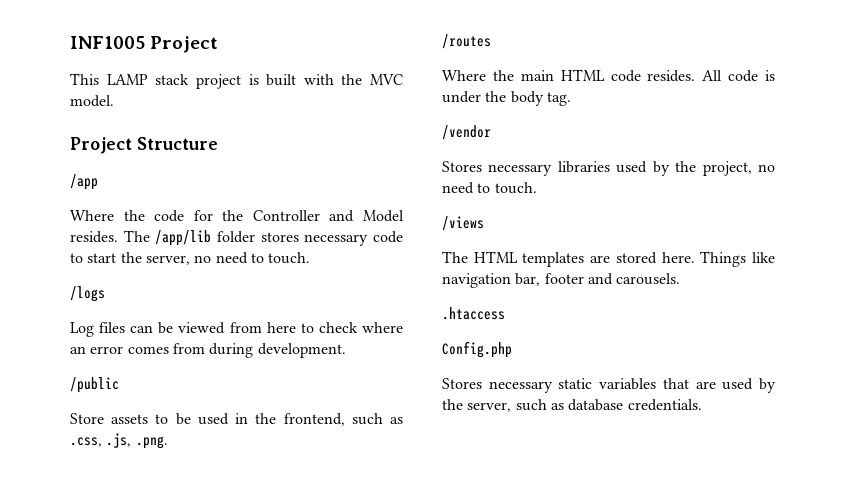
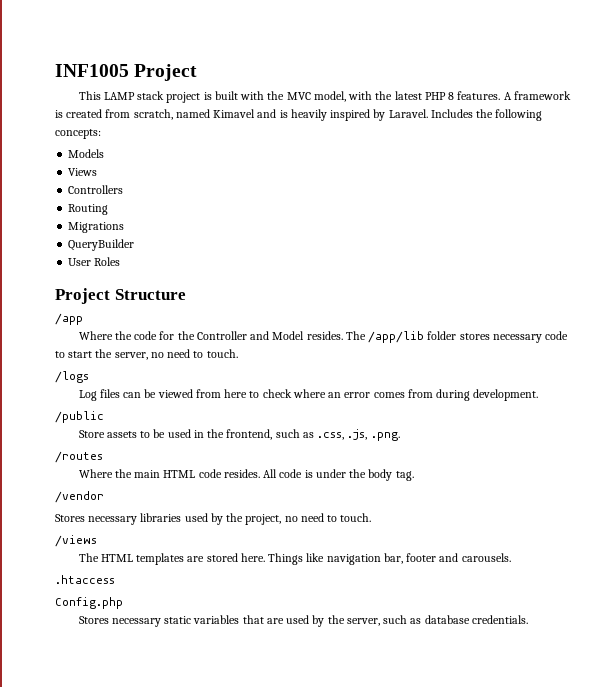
- This LAMP stack project is built with the MVC model.
+ This LAMP stack project is built with the MVC model, with the latest PHP 8 features. A framework is created from scratch, named Kimavel and is heavily inspired by Laravel. Includes the following concepts:
+ Models
+ Views
+ Controllers
+ Routing
+ Migrations
+ QueryBuilder
+ User Roles

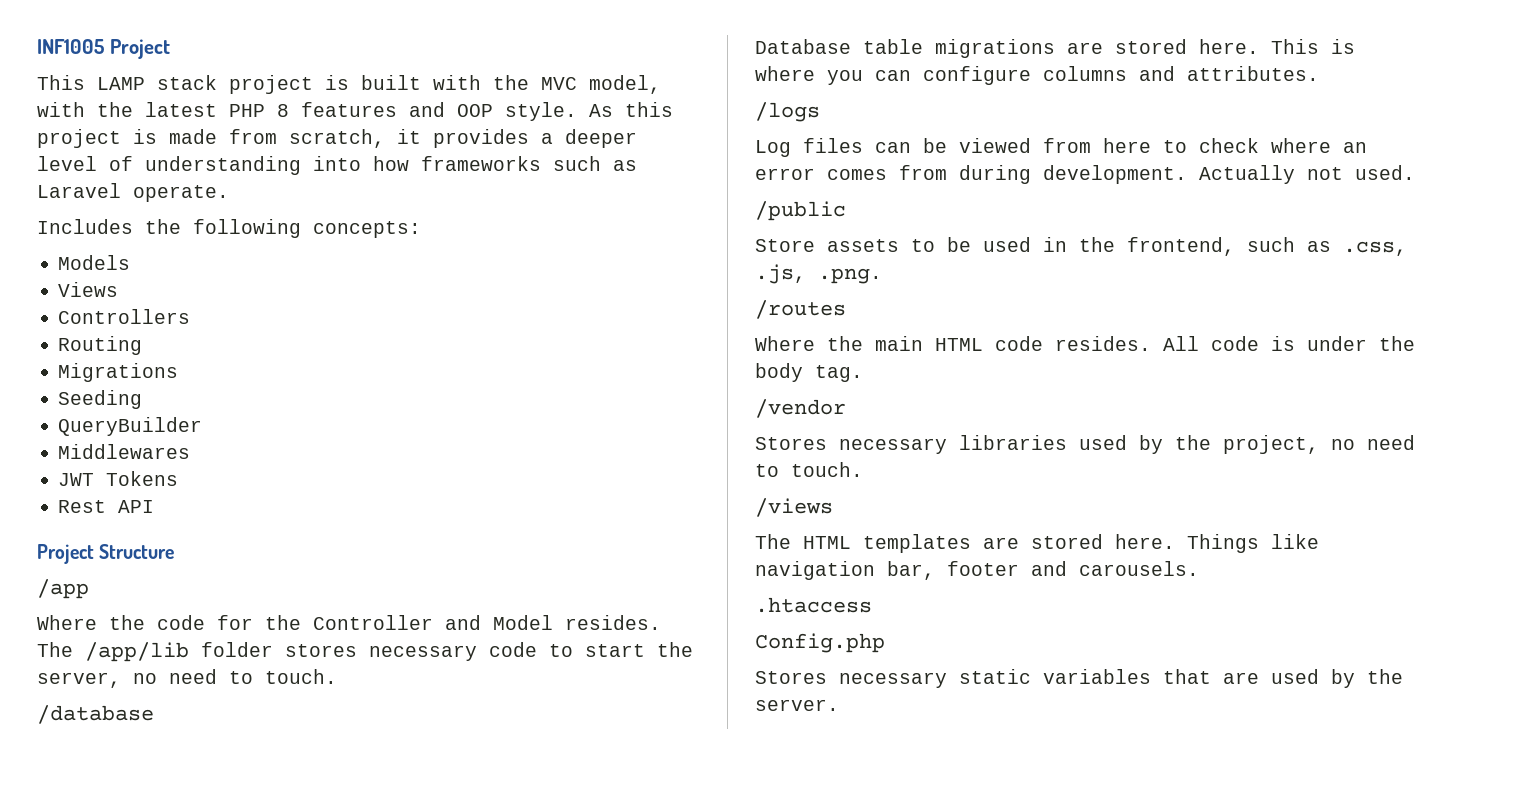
- This LAMP stack project is built with the MVC model, with the latest PHP 8 features. A framework is created from scratch, named Kimavel and is heavily inspired by Laravel. Includes the following concepts:
+ This LAMP stack project is built with the MVC model, with the latest PHP 8 features and OOP style. As this project is made from scratch, it provides a deeper level of understanding into how frameworks such as Laravel operate.
+ Includes the following concepts:
+ Seeding
- User Roles
+ Middlewares
+ JWT Tokens
+ Rest API
+ /database
+ Database table migrations are stored here. This is where you can configure columns and attributes.
+ Actually not used.
- Stores necessary static variables that are used by the server, such as database credentials.
+ Stores necessary static variables that are used by the server.

